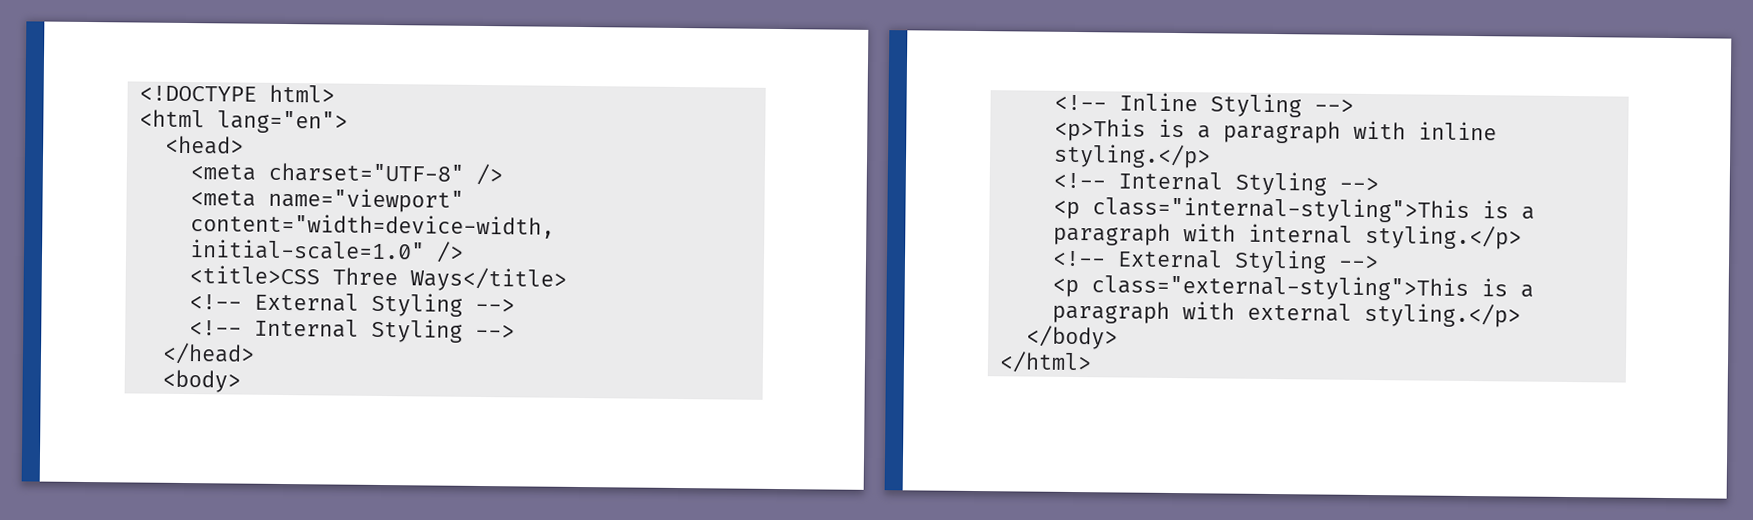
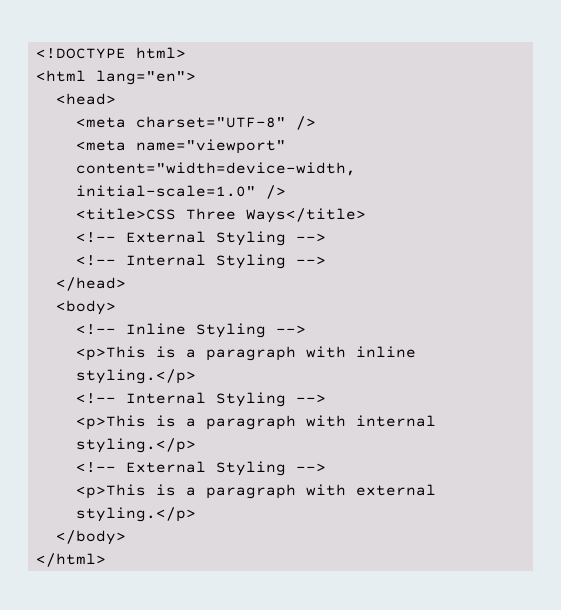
- <p class="internal-styling">This is a paragraph with internal styling.</p>
+ <p>This is a paragraph with internal styling.</p>
- <p class="external-styling">This is a paragraph with external styling.</p>
+ <p>This is a paragraph with external styling.</p>

